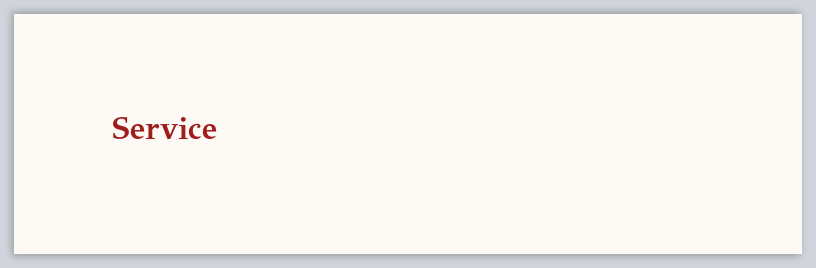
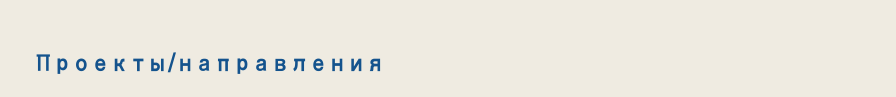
- Service
+ Проекты/направления

